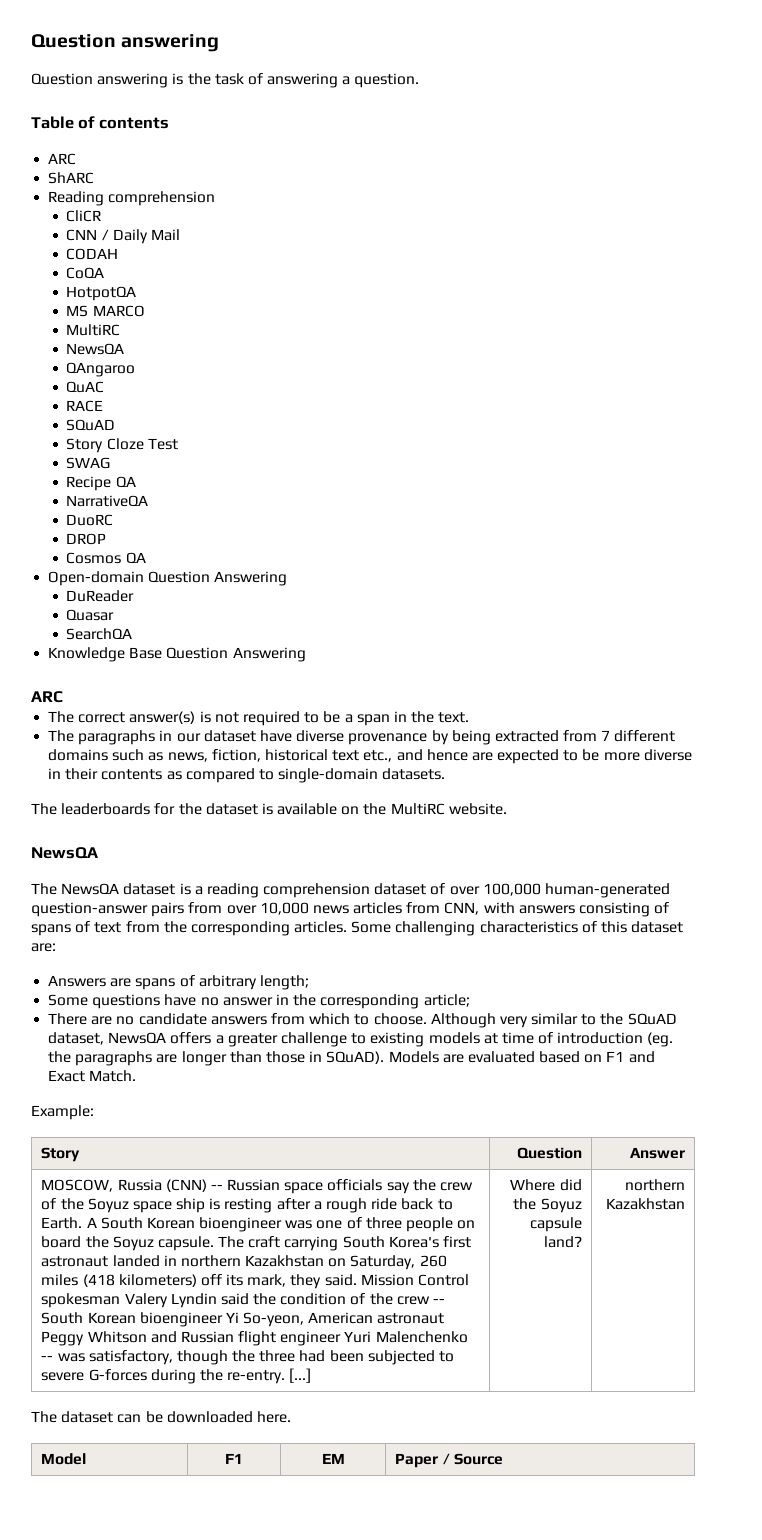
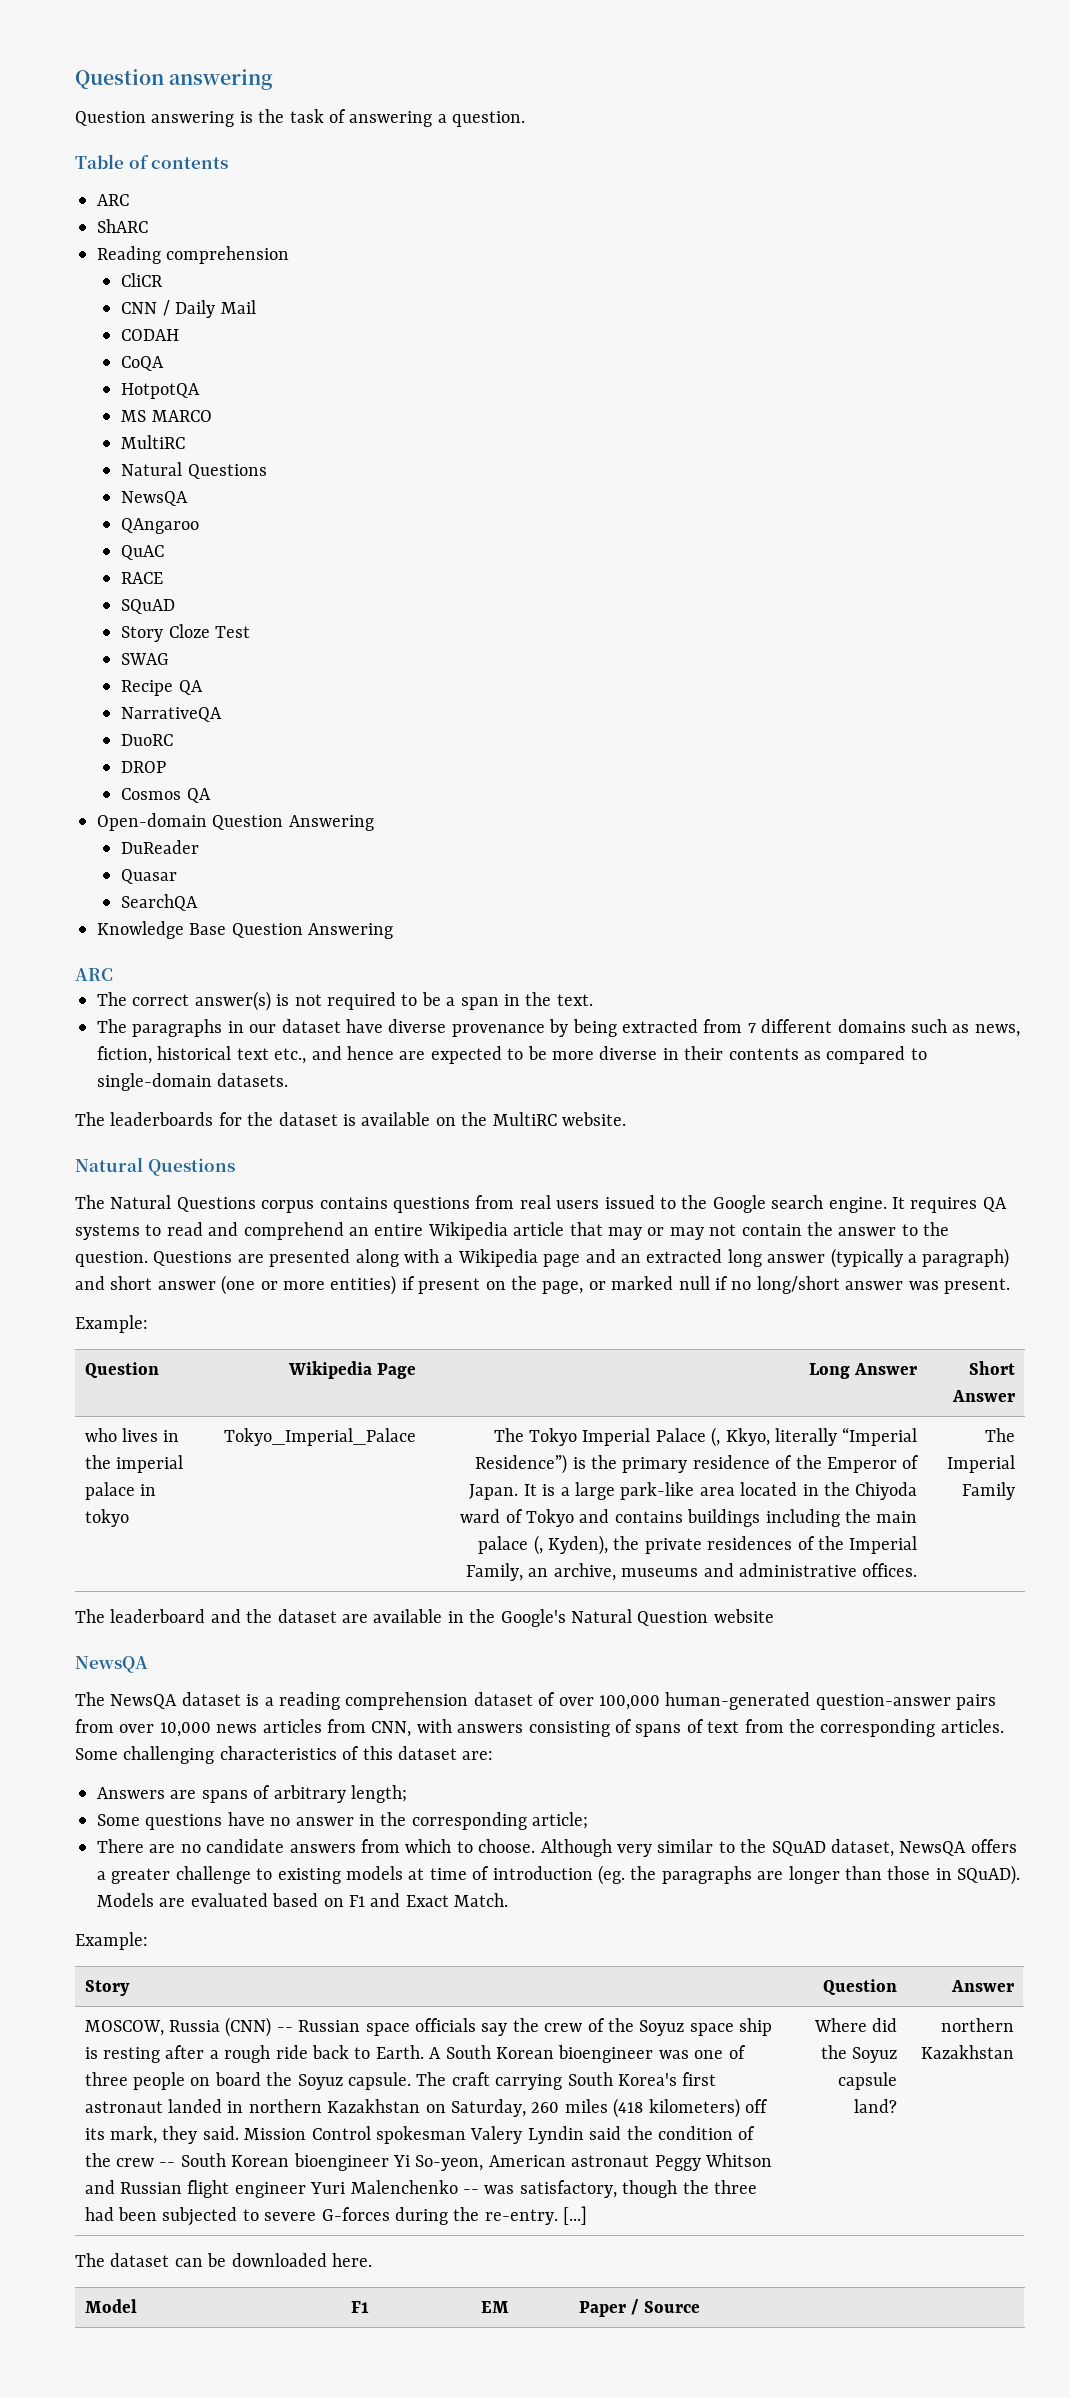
  MS MARCO
  MultiRC
+ Natural Questions
  The leaderboards for the dataset is available on the MultiRC website.
+ Natural Questions
+ The Natural Questions corpus contains questions from real users issued to the Google search engine. It requires QA systems to read and comprehend an entire Wikipedia article that may or may not contain the answer to the question. Questions are presented along with a Wikipedia page and an extracted long answer (typically a paragraph) and short answer (one or more entities) if present on the page, or marked null if no long/short answer was present.
+ Example:
+ Question | Wikipedia Page | Long Answer | Short Answer
+ who lives in the imperial palace in tokyo | Tokyo_Imperial_Palace | The Tokyo Imperial Palace (, Kkyo, literally “Imperial Residence”) is the primary residence of the Emperor of Japan. It is a large park-like area located in the Chiyoda ward of Tokyo and contains buildings including the main palace (, Kyden), the private residences of the Imperial Family, an archive, museums and administrative offices. | The Imperial Family
+ The leaderboard and the dataset are available in the Google's Natural Question website

